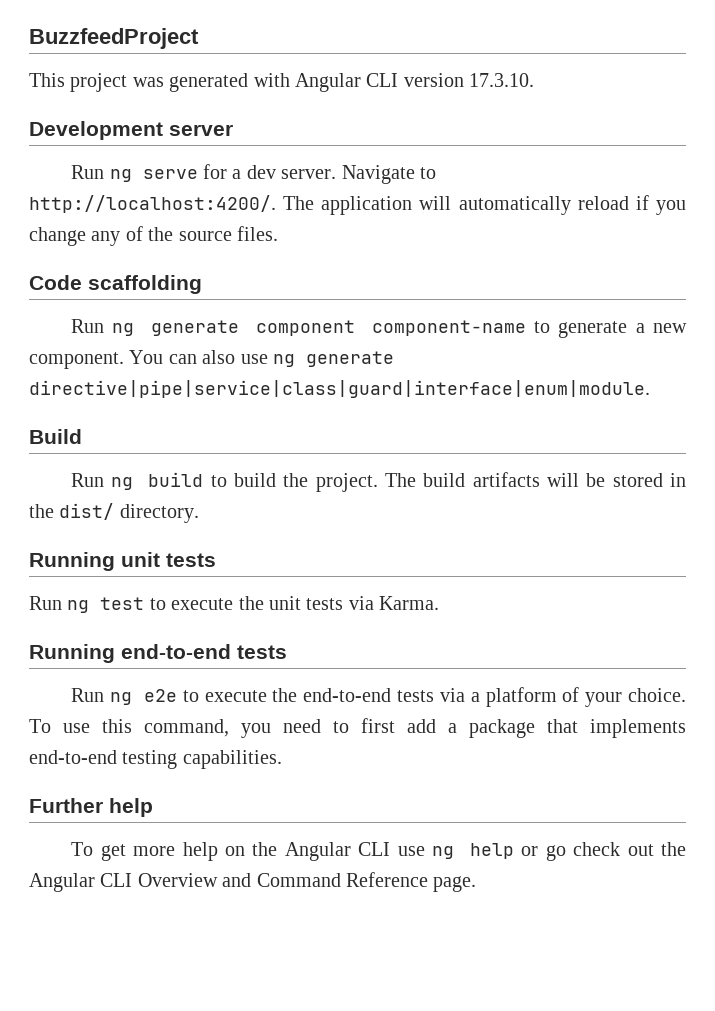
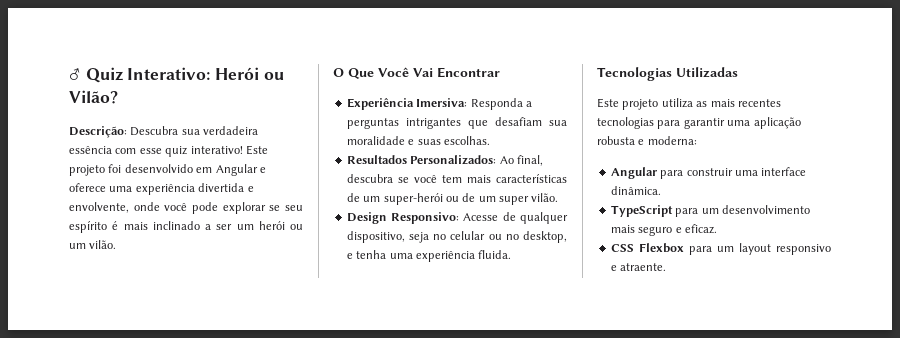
- BuzzfeedProject
- This project was generated with Angular CLI version 17.3.10.
- Development server
- Run ng serve for a dev server. Navigate to http://localhost:4200/. The application will automatically reload if you change any of the source files.
- Code scaffolding
- Run ng generate component component-name to generate a new component. You can also use ng generate directive|pipe|service|class|guard|interface|enum|module.
- Build
- Run ng build to build the project. The build artifacts will be stored in the dist/ directory.
- Running unit tests
- Run ng test to execute the unit tests via Karma.
- Running end-to-end tests
- Run ng e2e to execute the end-to-end tests via a platform of your choice. To use this command, you need to first add a package that implements end-to-end testing capabilities.
- Further help
- To get more help on the Angular CLI use ng help or go check out the Angular CLI Overview and Command Reference page.
+ ♂ Quiz Interativo: Herói ou Vilão?
+ Descrição: Descubra sua verdadeira essência com esse quiz interativo! Este projeto foi desenvolvido em Angular e oferece uma experiência divertida e envolvente, onde você pode explorar se seu espírito é mais inclinado a ser um herói ou um vilão.
+ O Que Você Vai Encontrar
+ Experiência Imersiva: Responda a perguntas intrigantes que desafiam sua moralidade e suas escolhas.
+ Resultados Personalizados: Ao final, descubra se você tem mais características de um super-herói ou de um super vilão.
+ Design Responsivo: Acesse de qualquer dispositivo, seja no celular ou no desktop, e tenha uma experiência fluida.
+ Tecnologias Utilizadas
+ Este projeto utiliza as mais recentes tecnologias para garantir uma aplicação robusta e moderna:
+ Angular para construir uma interface dinâmica.
+ TypeScript para um desenvolvimento mais seguro e eficaz.
+ CSS Flexbox para um layout responsivo e atraente.

